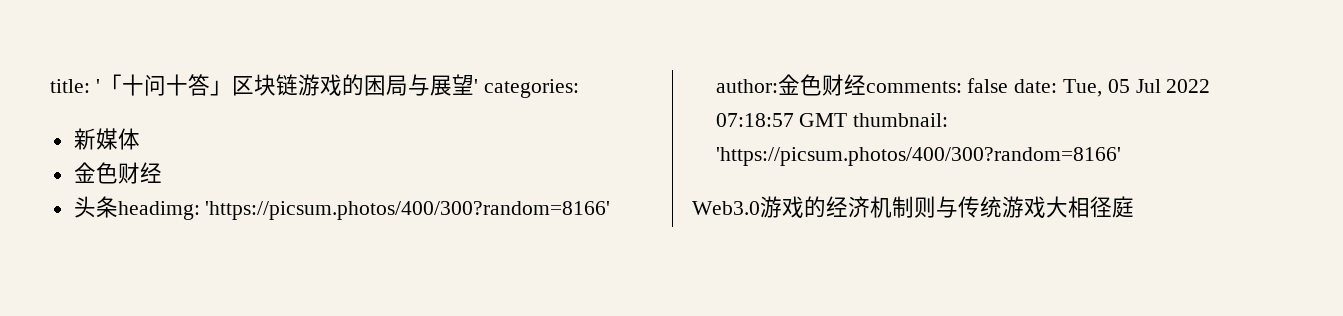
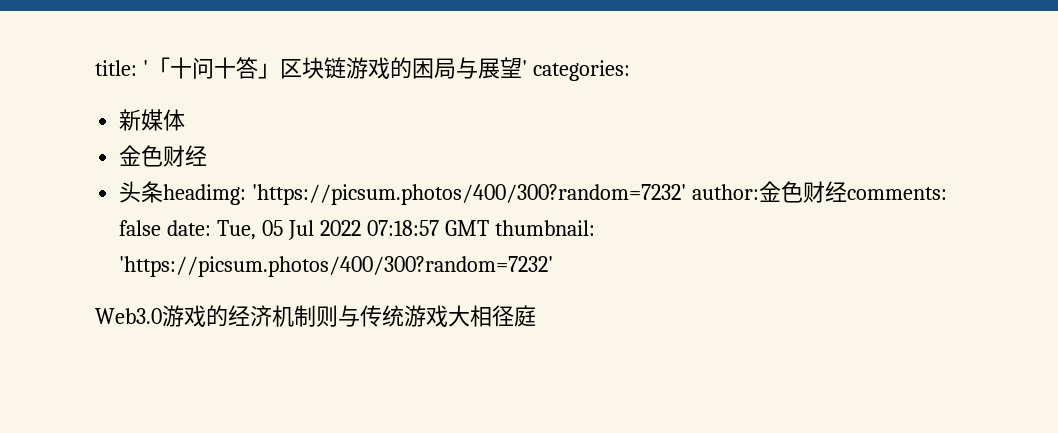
- 头条headimg: 'https://picsum.photos/400/300?random=8166' author:金色财经comments: false date: Tue, 05 Jul 2022 07:18:57 GMT thumbnail: 'https://picsum.photos/400/300?random=8166'
+ 头条headimg: 'https://picsum.photos/400/300?random=7232' author:金色财经comments: false date: Tue, 05 Jul 2022 07:18:57 GMT thumbnail: 'https://picsum.photos/400/300?random=7232'

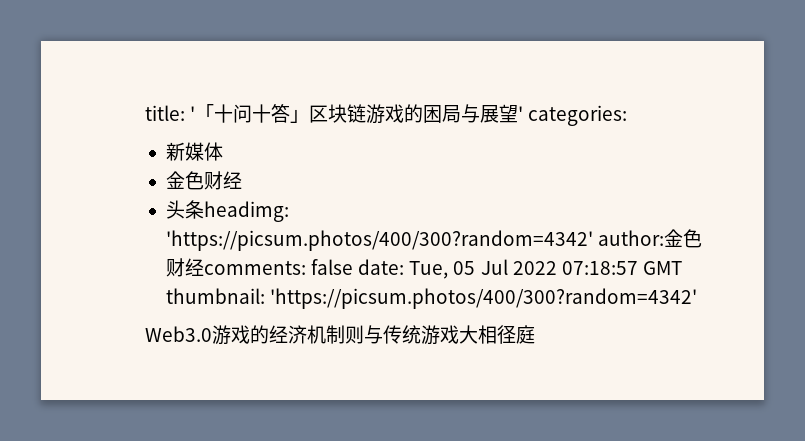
- 头条headimg: 'https://picsum.photos/400/300?random=7232' author:金色财经comments: false date: Tue, 05 Jul 2022 07:18:57 GMT thumbnail: 'https://picsum.photos/400/300?random=7232'
+ 头条headimg: 'https://picsum.photos/400/300?random=4342' author:金色财经comments: false date: Tue, 05 Jul 2022 07:18:57 GMT thumbnail: 'https://picsum.photos/400/300?random=4342'

